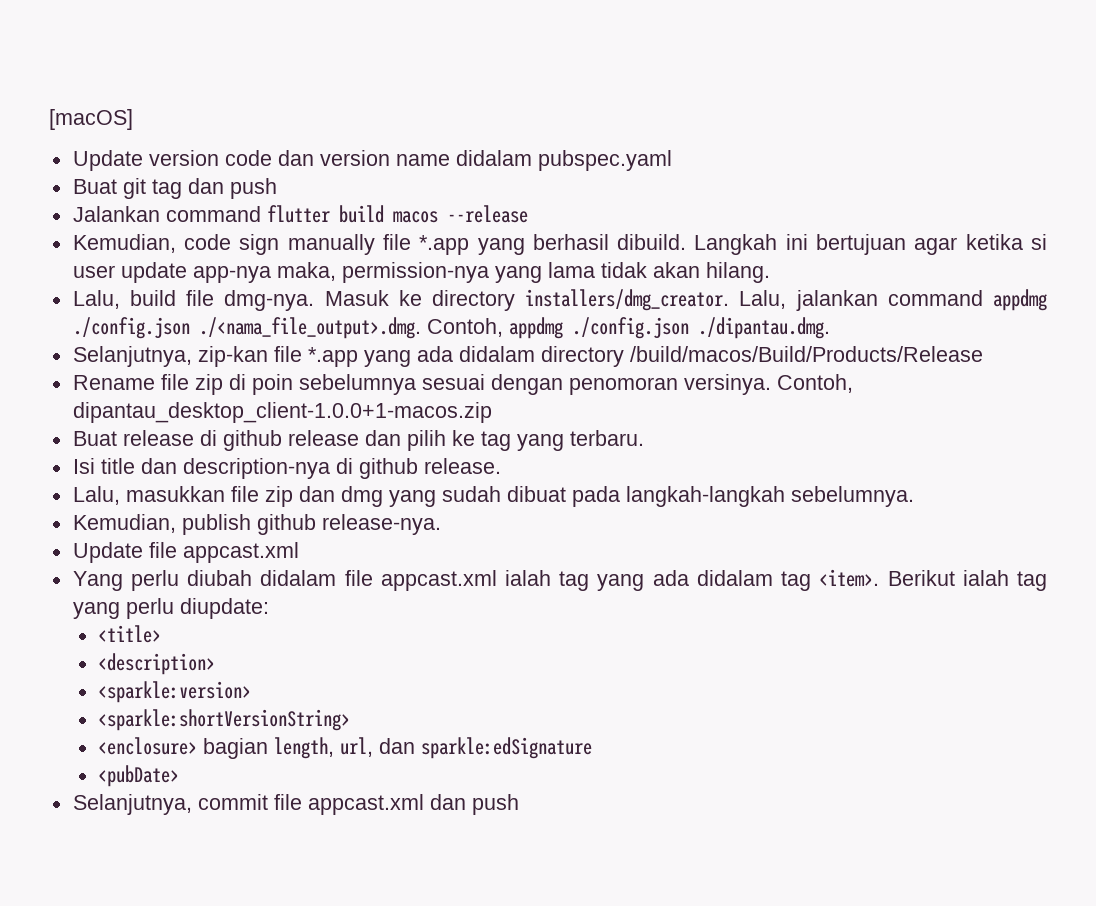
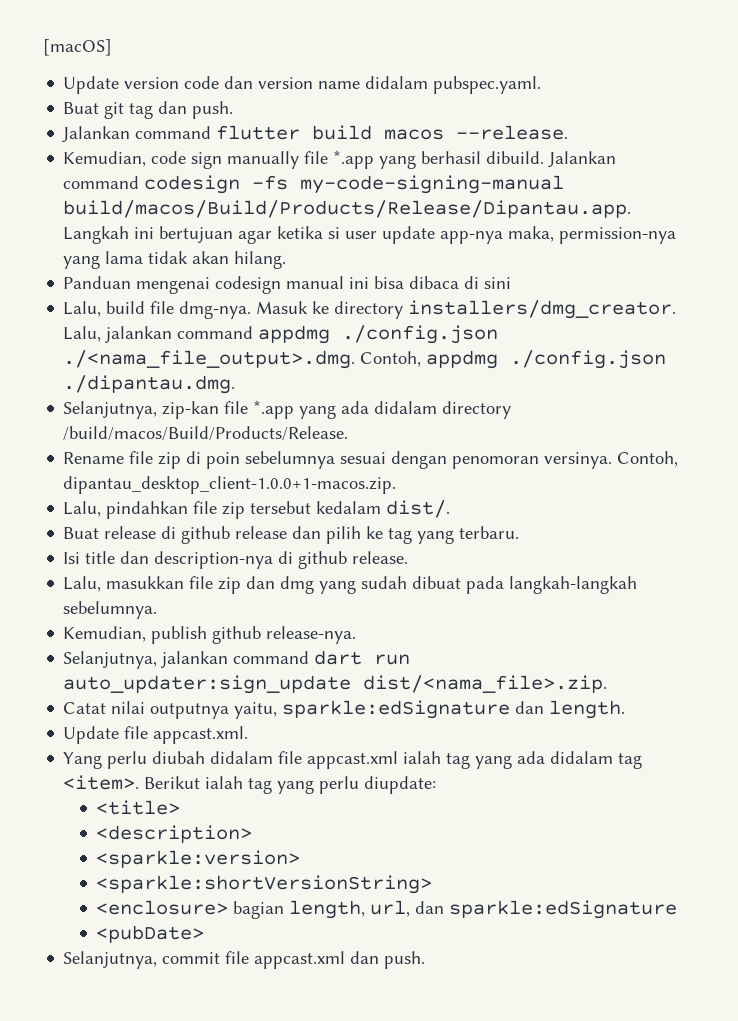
- Update version code dan version name didalam pubspec.yaml
+ Update version code dan version name didalam pubspec.yaml.
- Buat git tag dan push
+ Buat git tag dan push.
- Jalankan command flutter build macos --release
+ Jalankan command flutter build macos --release.
- Langkah ini bertujuan agar ketika si user update app-nya maka, permission-nya yang lama tidak akan hilang.
+ Jalankan command codesign -fs my-code-signing-manual build/macos/Build/Products/Release/Dipantau.app. Langkah ini bertujuan agar ketika si user update app-nya maka, permission-nya yang lama tidak akan hilang.
+ Panduan mengenai codesign manual ini bisa dibaca di sini
- Selanjutnya, zip-kan file *.app yang ada didalam directory /build/macos/Build/Products/Release
+ Selanjutnya, zip-kan file *.app yang ada didalam directory /build/macos/Build/Products/Release.
- Contoh, dipantau_desktop_client-1.0.0+1-macos.zip
+ Contoh, dipantau_desktop_client-1.0.0+1-macos.zip.
+ Lalu, pindahkan file zip tersebut kedalam dist/.
+ Selanjutnya, jalankan command dart run auto_updater:sign_update dist/<nama_file>.zip.
+ Catat nilai outputnya yaitu, sparkle:edSignature dan length.
- Update file appcast.xml
+ Update file appcast.xml.
- Selanjutnya, commit file appcast.xml dan push
+ Selanjutnya, commit file appcast.xml dan push.

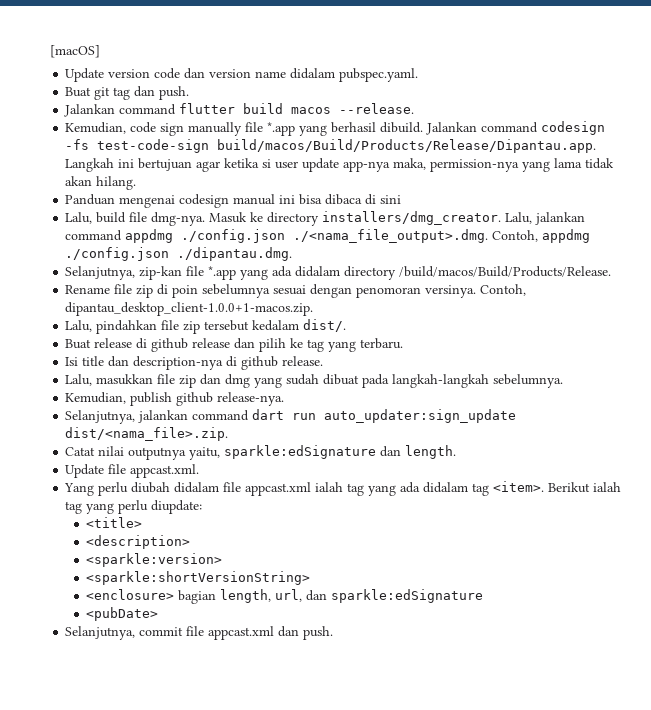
- Jalankan command codesign -fs my-code-signing-manual build/macos/Build/Products/Release/Dipantau.app. Langkah ini bertujuan agar ketika si user update app-nya maka, permission-nya yang lama tidak akan hilang.
+ Jalankan command codesign -fs test-code-sign build/macos/Build/Products/Release/Dipantau.app. Langkah ini bertujuan agar ketika si user update app-nya maka, permission-nya yang lama tidak akan hilang.

